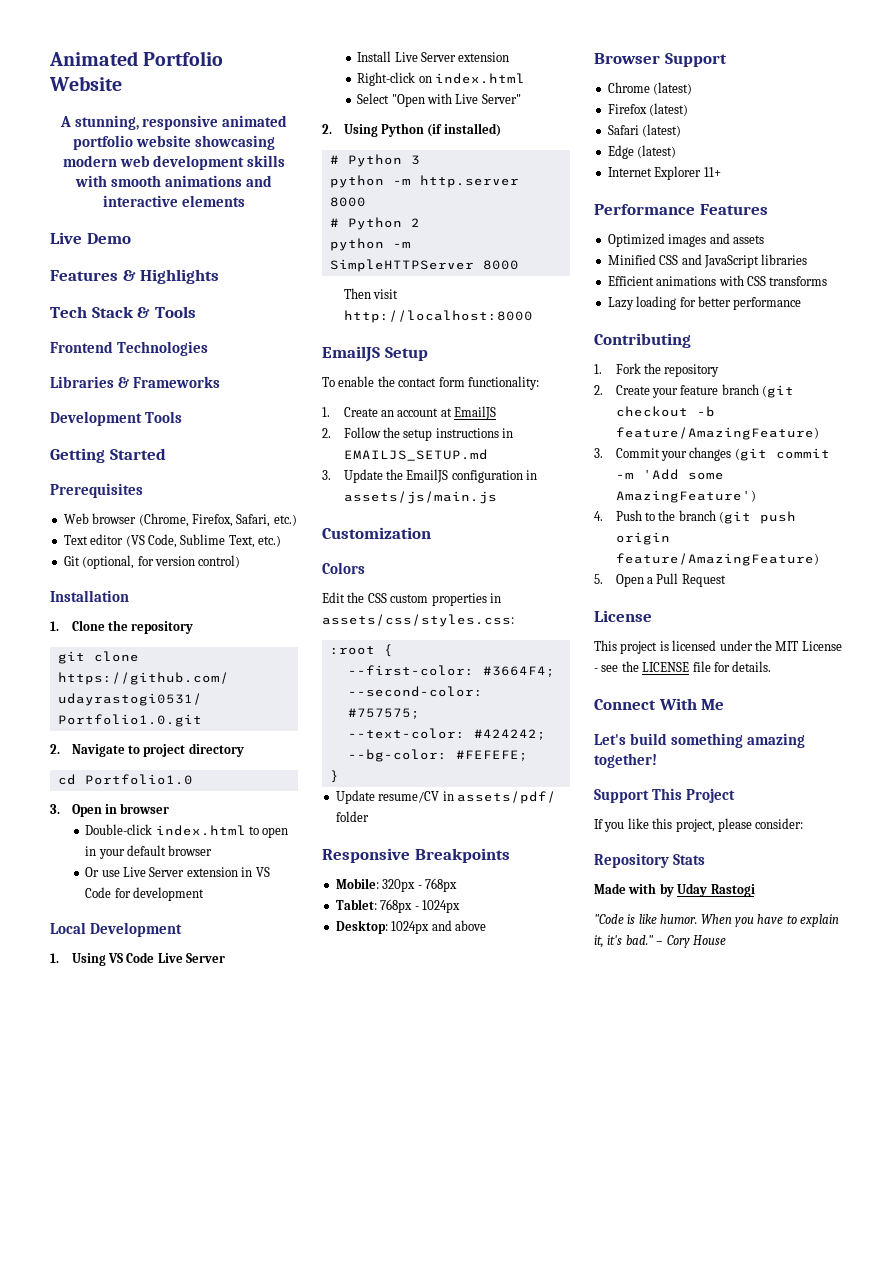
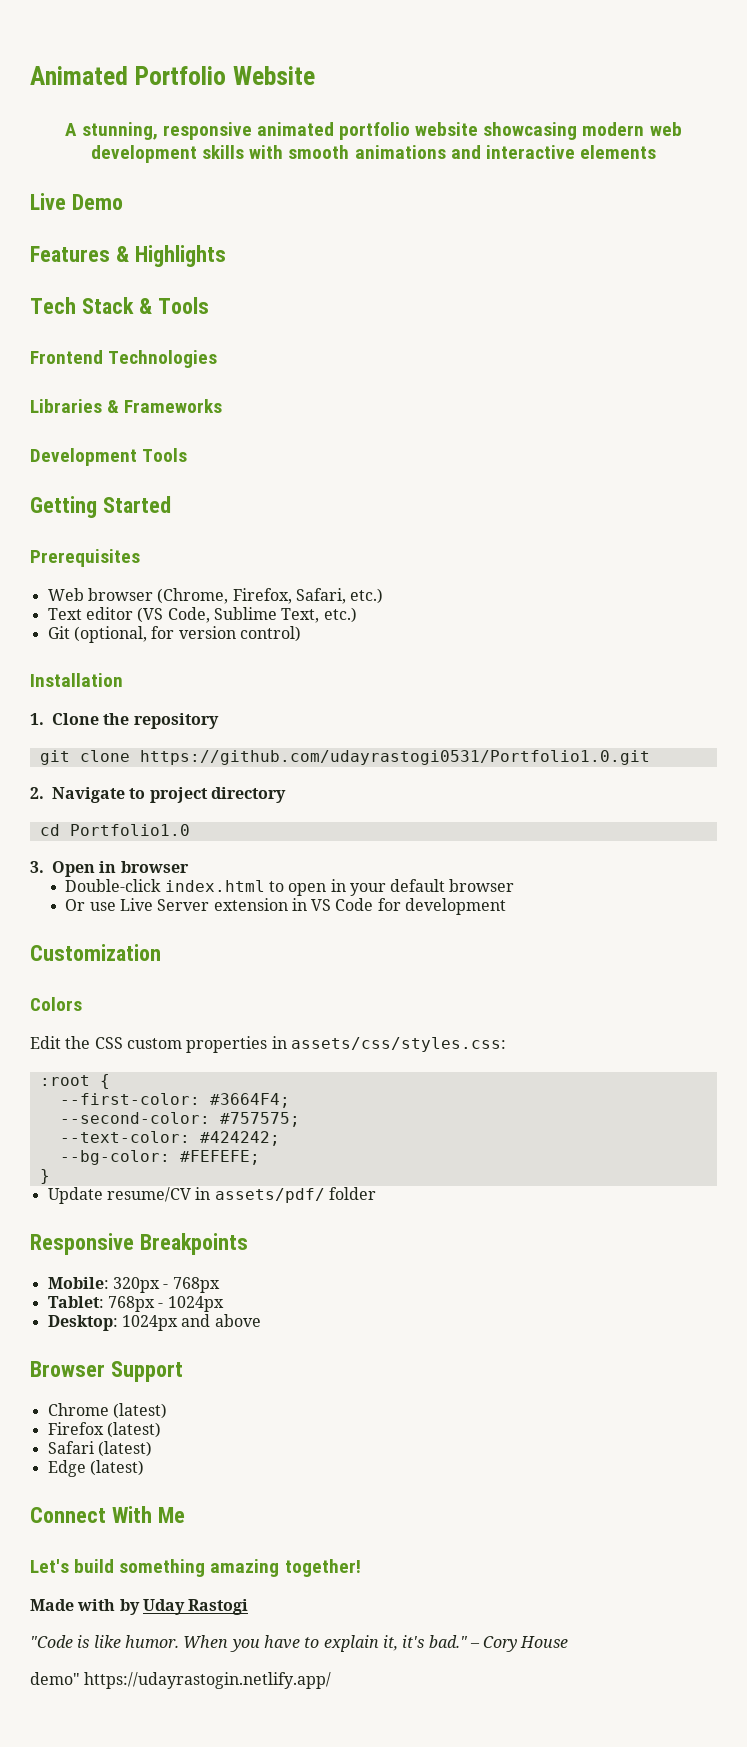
- Local Development
- 1. Using VS Code Live Server
- Install Live Server extension
- Right-click on index.html
- Select "Open with Live Server"
- 2. Using Python (if installed)
- # Python 3
- python -m http.server 8000
- # Python 2
- python -m SimpleHTTPServer 8000
- Then visit http://localhost:8000
- EmailJS Setup
- To enable the contact form functionality:
- 1. Create an account at EmailJS
- 2. Follow the setup instructions in EMAILJS_SETUP.md
- 3. Update the EmailJS configuration in assets/js/main.js
- Internet Explorer 11+
- Performance Features
- Optimized images and assets
- Minified CSS and JavaScript libraries
- Efficient animations with CSS transforms
- Lazy loading for better performance
- Contributing
- 1. Fork the repository
- 2. Create your feature branch (git checkout -b feature/AmazingFeature)
- 3. Commit your changes (git commit -m 'Add some AmazingFeature')
- 4. Push to the branch (git push origin feature/AmazingFeature)
- 5. Open a Pull Request
- License
- This project is licensed under the MIT License - see the LICENSE file for details.
- Support This Project
- If you like this project, please consider:
- Repository Stats
+ demo" https://udayrastogin.netlify.app/

